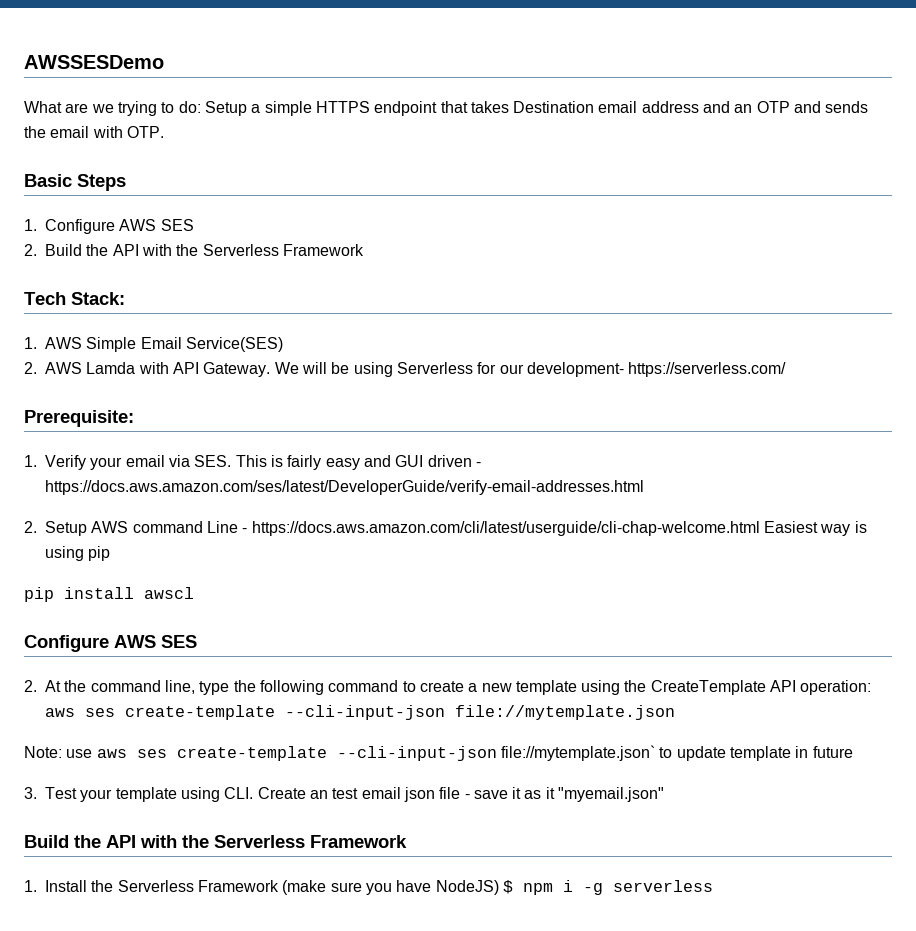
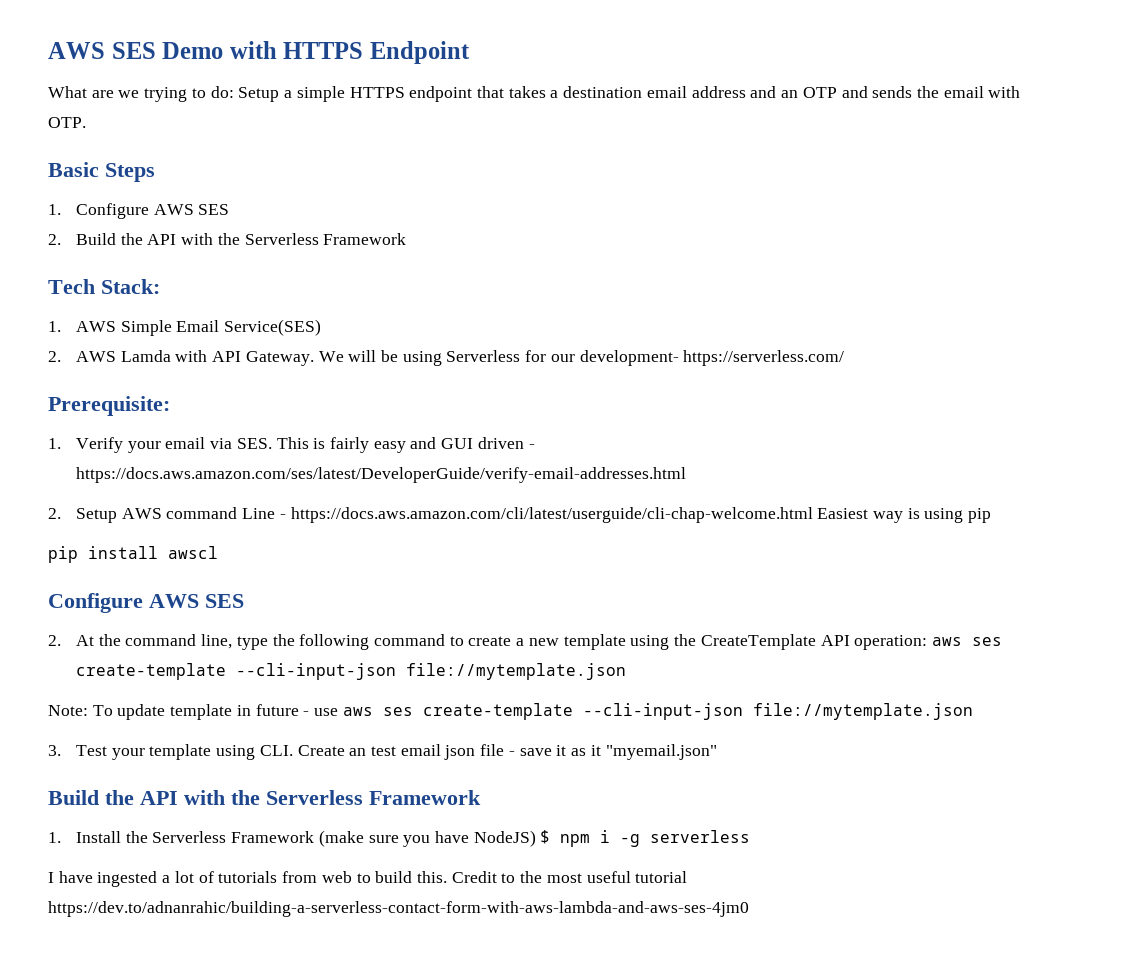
- AWSSESDemo
+ AWS SES Demo with HTTPS Endpoint
- What are we trying to do: Setup a simple HTTPS endpoint that takes Destination email address and an OTP and sends the email with OTP.
+ What are we trying to do: Setup a simple HTTPS endpoint that takes a destination email address and an OTP and sends the email with OTP.
- Note: use aws ses create-template --cli-input-json file://mytemplate.json` to update template in future
+ Note: To update template in future - use aws ses create-template --cli-input-json file://mytemplate.json
+ I have ingested a lot of tutorials from web to build this. Credit to the most useful tutorial https://dev.to/adnanrahic/building-a-serverless-contact-form-with-aws-lambda-and-aws-ses-4jm0

